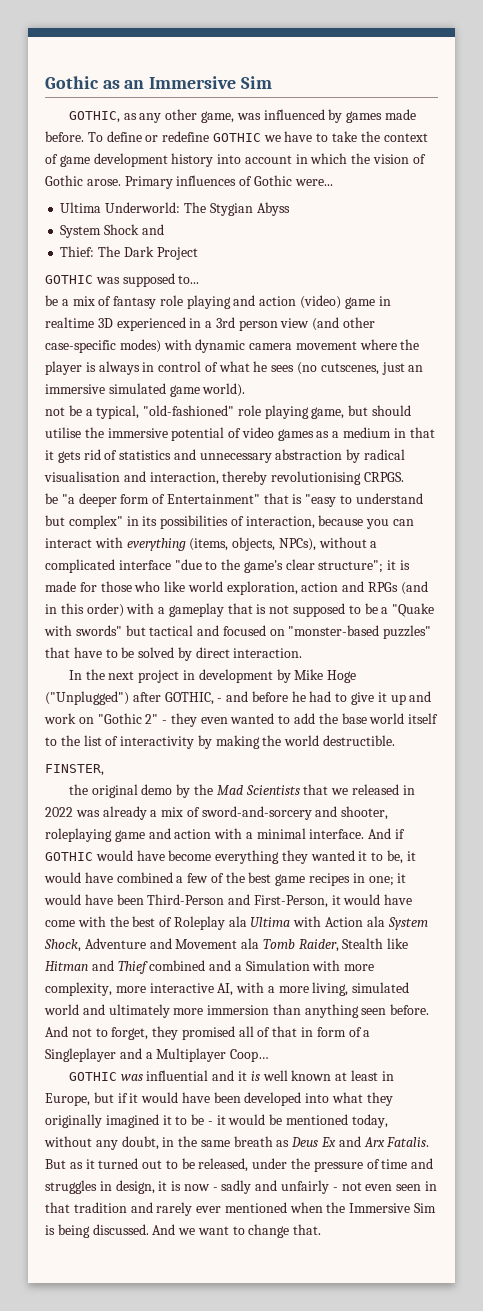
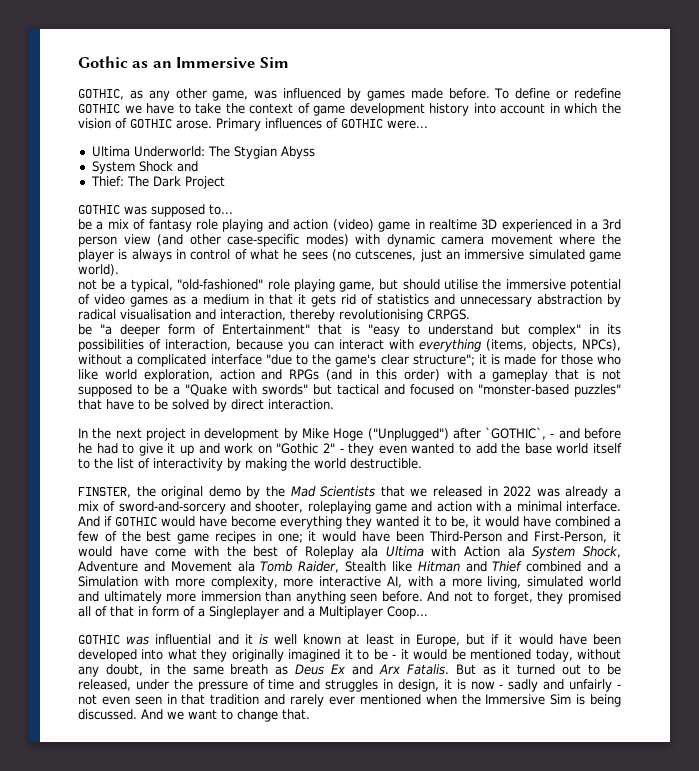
- To define or redefine GOTHIC we have to take the context of game development history into account in which the vision of Gothic arose.
+ To define or redefine GOTHIC we have to take the context of game development history into account in which the vision of GOTHIC arose.
- Primary influences of Gothic were...
+ Primary influences of GOTHIC were...
- In the next project in development by Mike Hoge ("Unplugged") after GOTHIC, - and before he had to give it up and work on "Gothic 2" - they even wanted to add the base world itself to the list of interactivity by making the world destructible.
+ In the next project in development by Mike Hoge ("Unplugged") after `GOTHIC`, - and before he had to give it up and work on "Gothic 2" - they even wanted to add the base world itself to the list of interactivity by making the world destructible.
- FINSTER,
- the original demo by the Mad Scientists that we released in 2022 was already a mix of sword-and-sorcery and shooter, roleplaying game and action with a minimal interface.
+ FINSTER, the original demo by the Mad Scientists that we released in 2022 was already a mix of sword-and-sorcery and shooter, roleplaying game and action with a minimal interface.

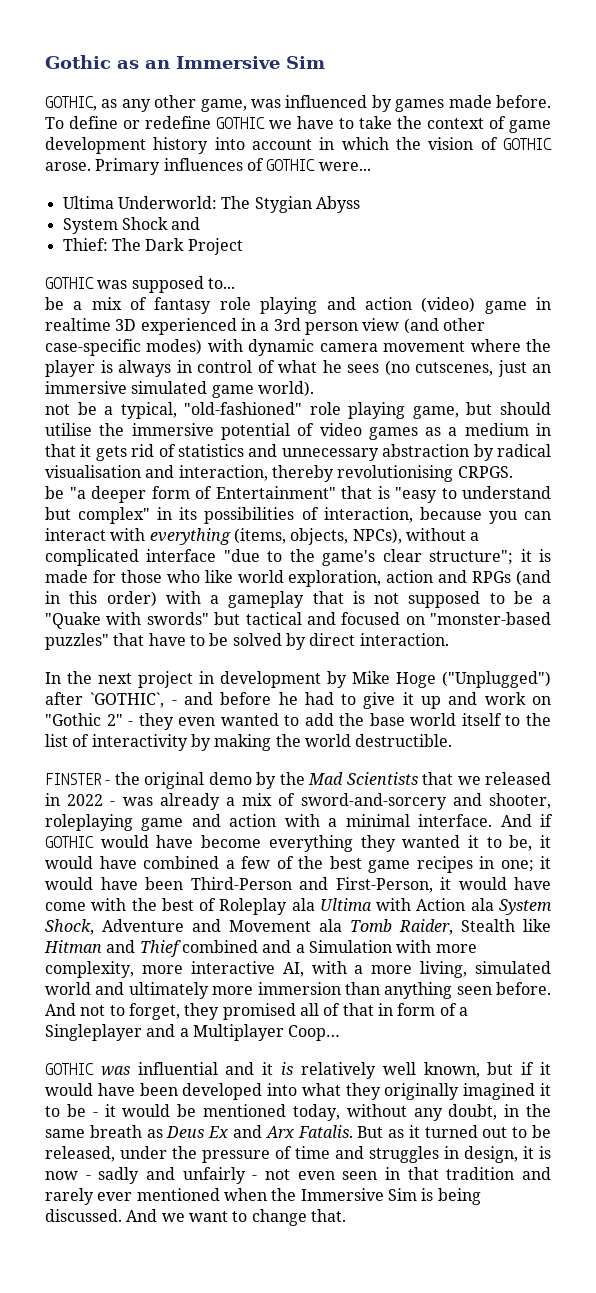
- FINSTER, the original demo by the Mad Scientists that we released in 2022 was already a mix of sword-and-sorcery and shooter, roleplaying game and action with a minimal interface.
+ FINSTER - the original demo by the Mad Scientists that we released in 2022 - was already a mix of sword-and-sorcery and shooter, roleplaying game and action with a minimal interface.
- GOTHIC was influential and it is well known at least in Europe, but if it would have been developed into what they originally imagined it to be - it would be mentioned today, without any doubt, in the same breath as Deus Ex and Arx Fatalis.
+ GOTHIC was influential and it is relatively well known, but if it would have been developed into what they originally imagined it to be - it would be mentioned today, without any doubt, in the same breath as Deus Ex and Arx Fatalis.

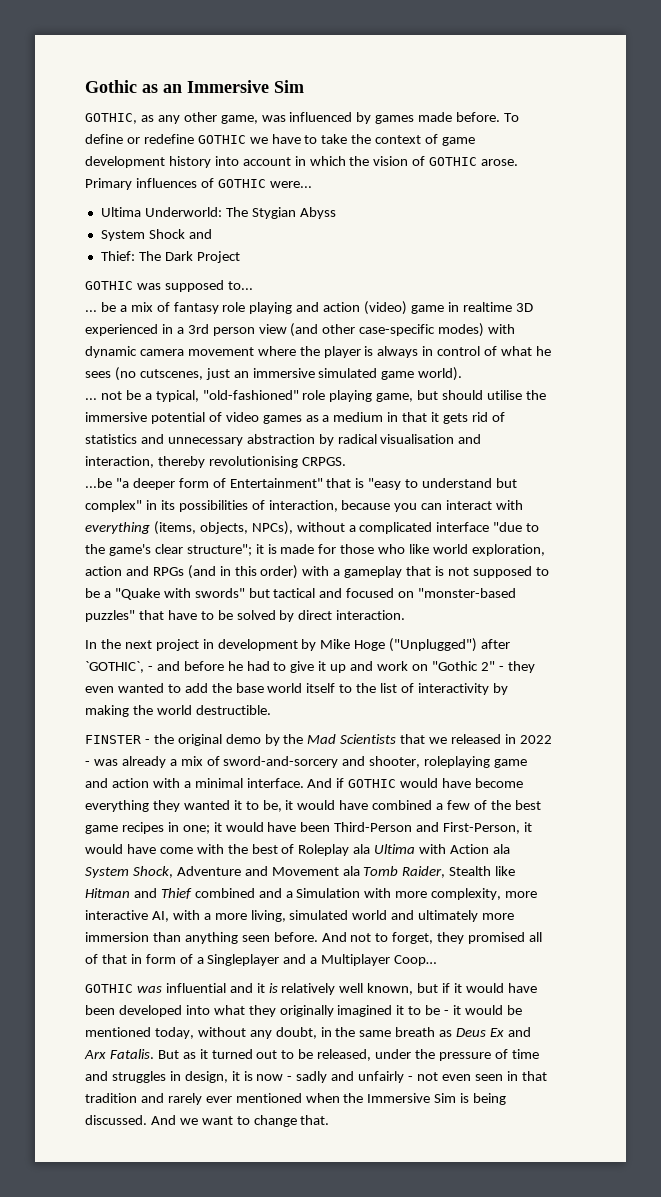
- be a mix of fantasy role playing and action (video) game in realtime 3D experienced in a 3rd person view (and other case-specific modes) with dynamic camera movement where the player is always in control of what he sees (no cutscenes, just an immersive simulated game world).
+ ... be a mix of fantasy role playing and action (video) game in realtime 3D experienced in a 3rd person view (and other case-specific modes) with dynamic camera movement where the player is always in control of what he sees (no cutscenes, just an immersive simulated game world).
- not be a typical, "old-fashioned" role playing game, but should utilise the immersive potential of video games as a medium in that it gets rid of statistics and unnecessary abstraction by radical visualisation and interaction, thereby revolutionising CRPGS.
+ ... not be a typical, "old-fashioned" role playing game, but should utilise the immersive potential of video games as a medium in that it gets rid of statistics and unnecessary abstraction by radical visualisation and interaction, thereby revolutionising CRPGS.
- be "a deeper form of Entertainment" that is "easy to understand but complex" in its possibilities of interaction, because you can interact with everything (items, objects, NPCs), without a complicated interface "due to the game's clear structure";
+ ...be "a deeper form of Entertainment" that is "easy to understand but complex" in its possibilities of interaction, because you can interact with everything (items, objects, NPCs), without a complicated interface "due to the game's clear structure";

